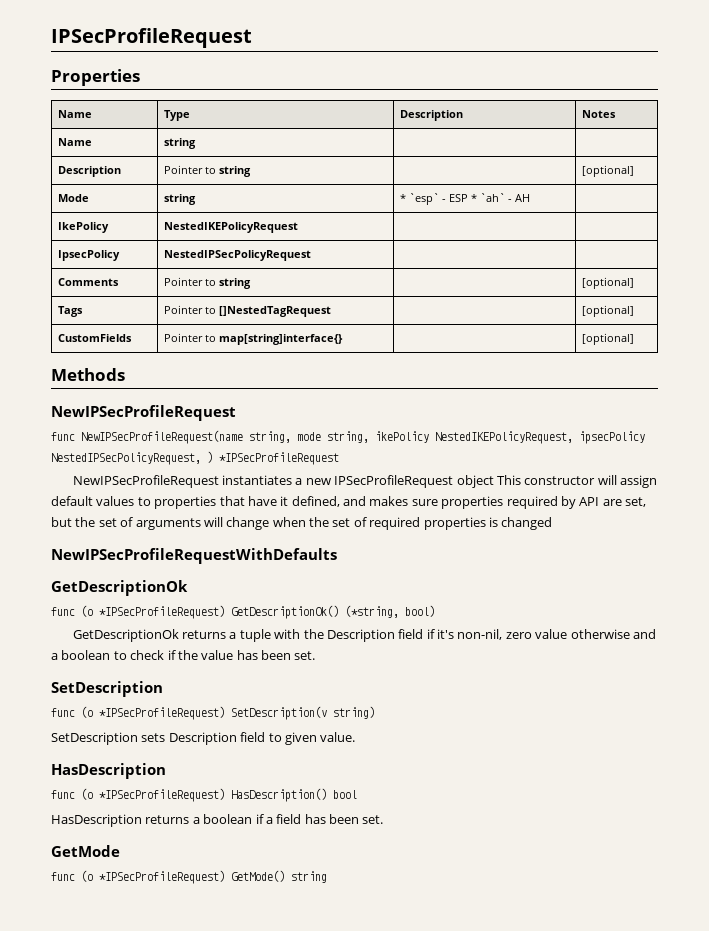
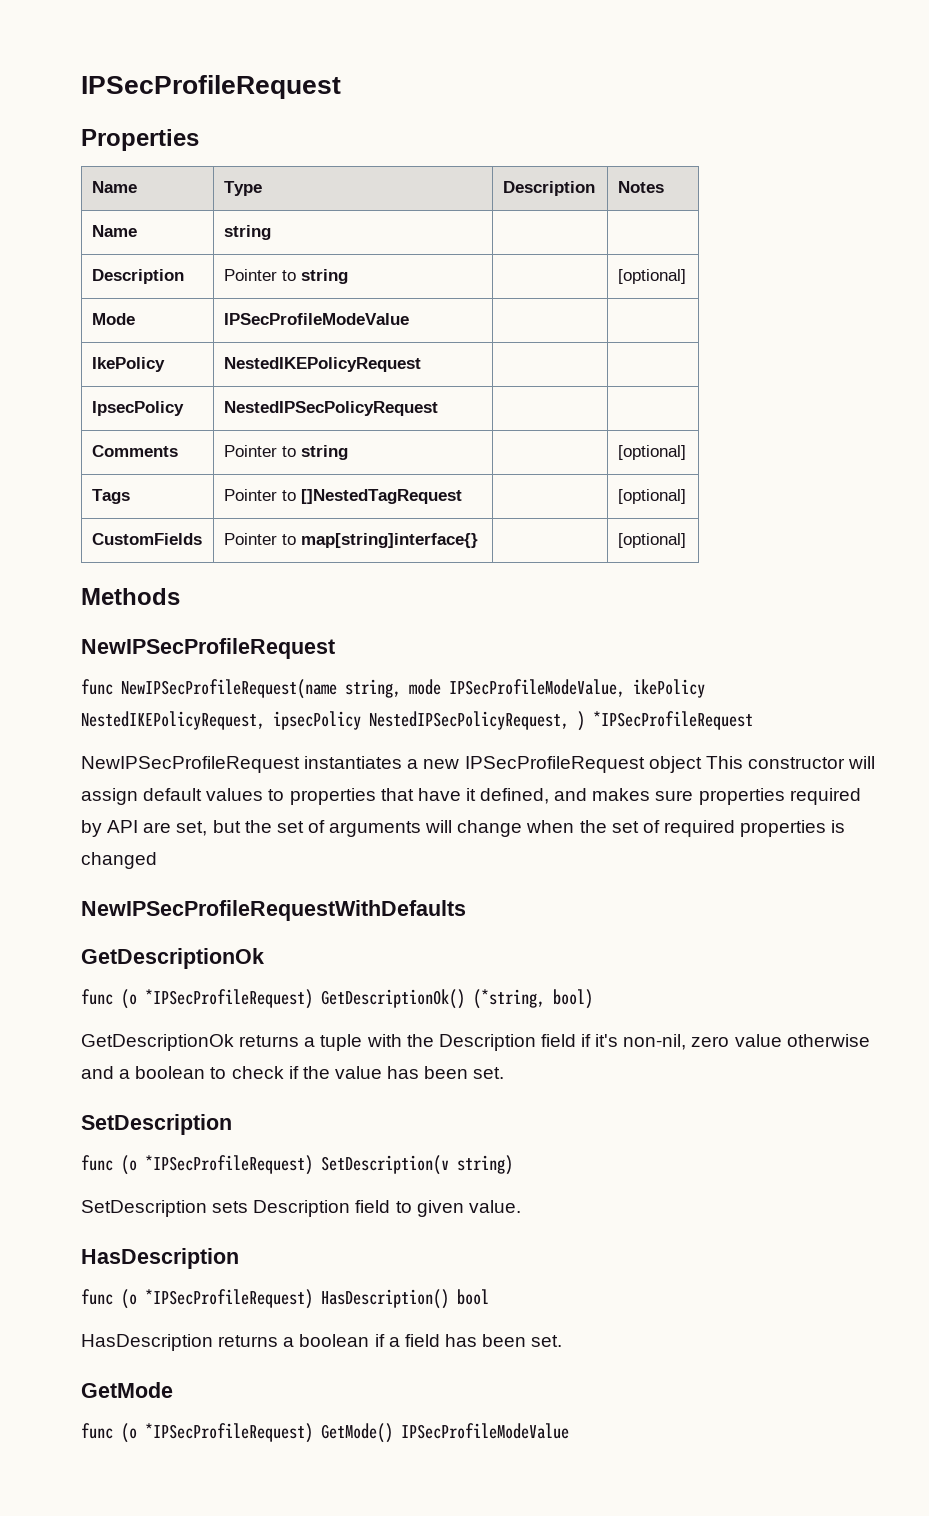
- Mode | string | * `esp` - ESP * `ah` - AH |
+ Mode | IPSecProfileModeValue | |
- func NewIPSecProfileRequest(name string, mode string, ikePolicy NestedIKEPolicyRequest, ipsecPolicy NestedIPSecPolicyRequest, ) *IPSecProfileRequest
+ func NewIPSecProfileRequest(name string, mode IPSecProfileModeValue, ikePolicy NestedIKEPolicyRequest, ipsecPolicy NestedIPSecPolicyRequest, ) *IPSecProfileRequest
- func (o *IPSecProfileRequest) GetMode() string
+ func (o *IPSecProfileRequest) GetMode() IPSecProfileModeValue

